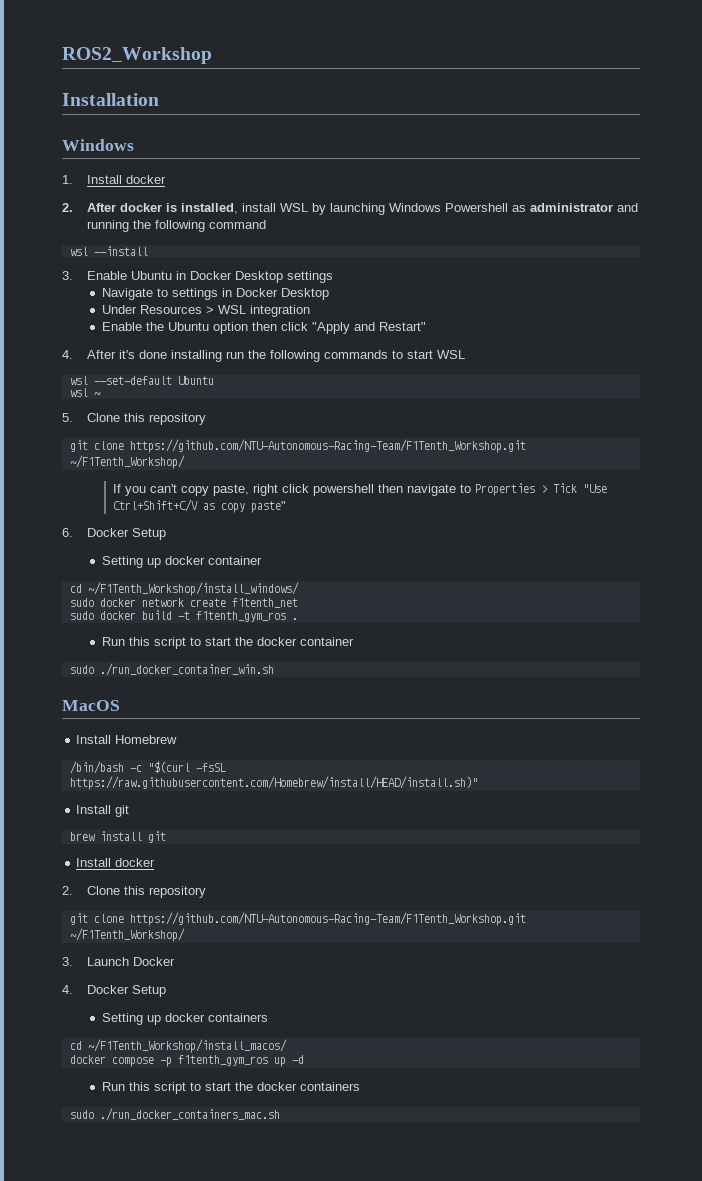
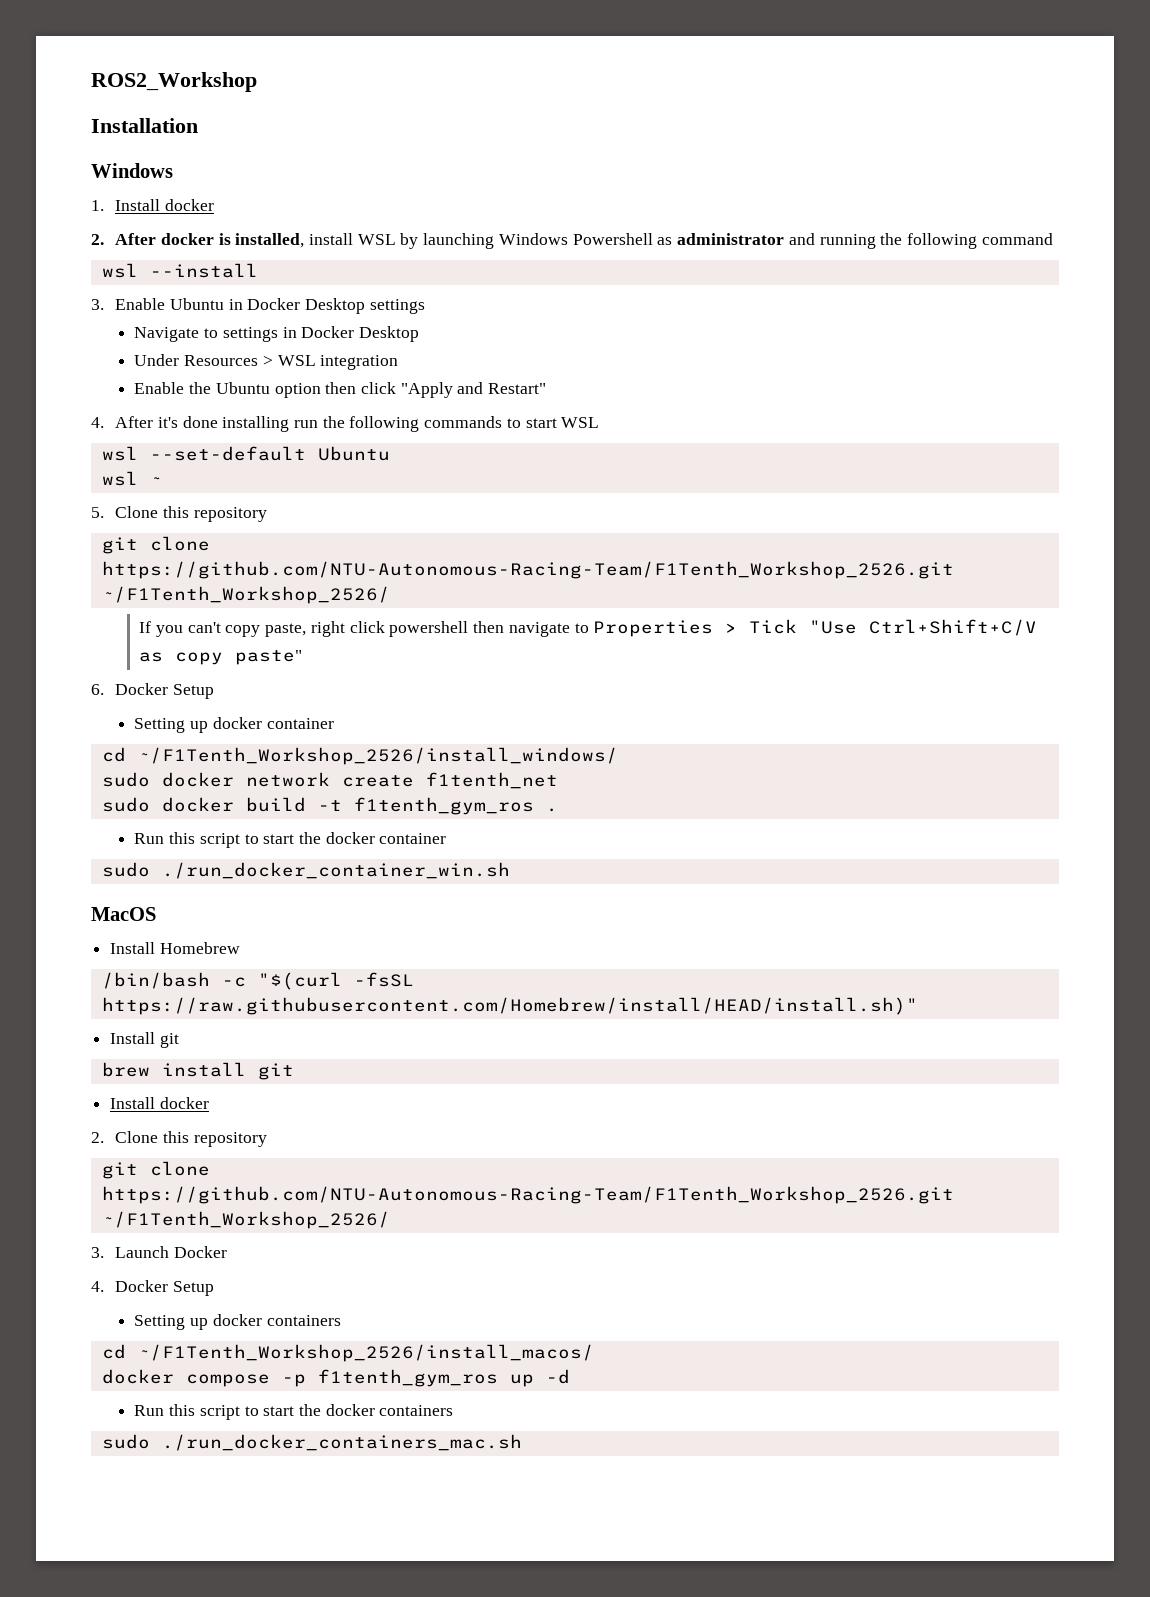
  5. Clone this repository
- git clone https://github.com/NTU-Autonomous-Racing-Team/F1Tenth_Workshop.git ~/F1Tenth_Workshop/
+ git clone https://github.com/NTU-Autonomous-Racing-Team/F1Tenth_Workshop_2526.git ~/F1Tenth_Workshop_2526/
- cd ~/F1Tenth_Workshop/install_windows/
+ cd ~/F1Tenth_Workshop_2526/install_windows/
  2. Clone this repository
- git clone https://github.com/NTU-Autonomous-Racing-Team/F1Tenth_Workshop.git ~/F1Tenth_Workshop/
+ git clone https://github.com/NTU-Autonomous-Racing-Team/F1Tenth_Workshop_2526.git ~/F1Tenth_Workshop_2526/
- cd ~/F1Tenth_Workshop/install_macos/
+ cd ~/F1Tenth_Workshop_2526/install_macos/

